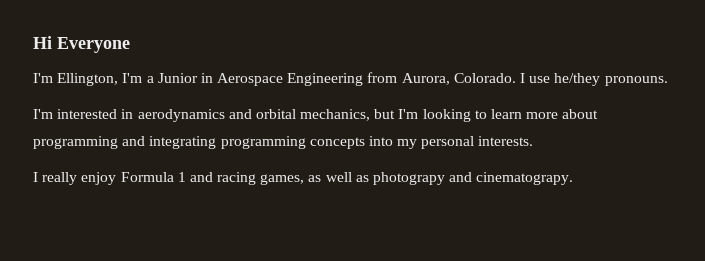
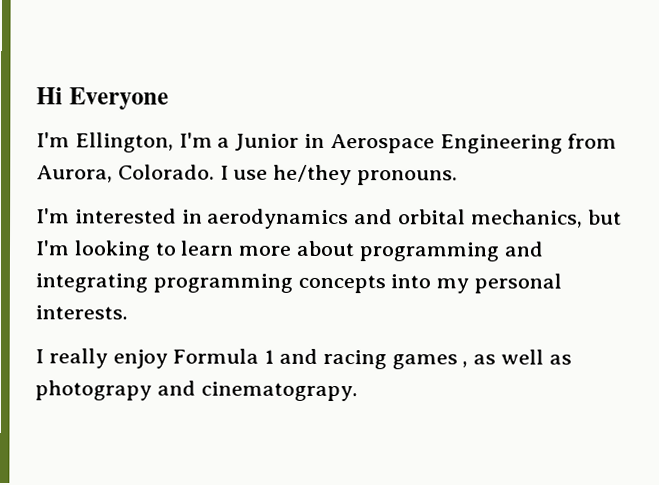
- I really enjoy Formula 1 and racing games, as well as photograpy and cinematograpy.
+ I really enjoy Formula 1 and racing games , as well as photograpy and cinematograpy.

